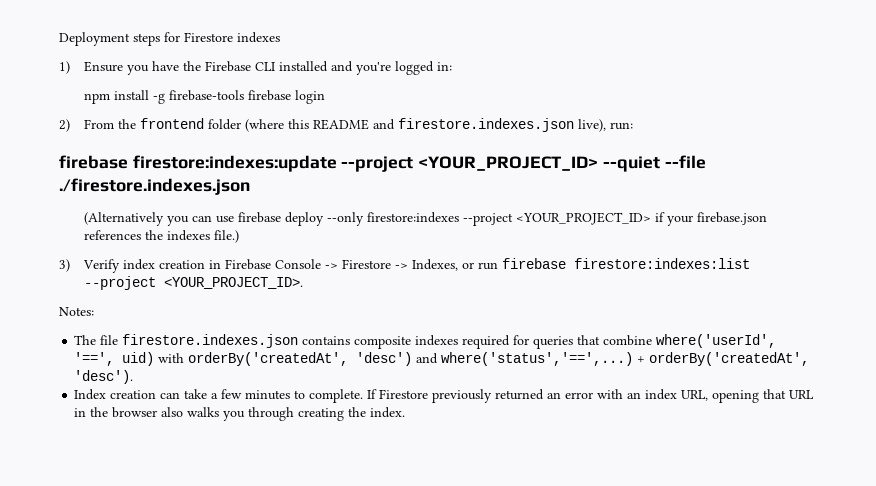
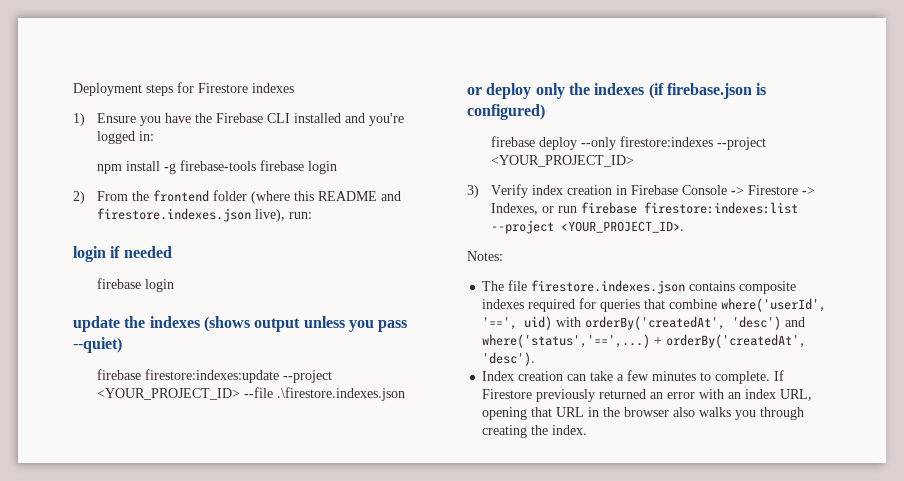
- firebase firestore:indexes:update --project <YOUR_PROJECT_ID> --quiet --file ./firestore.indexes.json
- (Alternatively you can use firebase deploy --only firestore:indexes --project <YOUR_PROJECT_ID> if your firebase.json references the indexes file.)
+ login if needed
+ firebase login
+ update the indexes (shows output unless you pass --quiet)
+ firebase firestore:indexes:update --project <YOUR_PROJECT_ID> --file .\firestore.indexes.json
+ or deploy only the indexes (if firebase.json is configured)
+ firebase deploy --only firestore:indexes --project <YOUR_PROJECT_ID>

